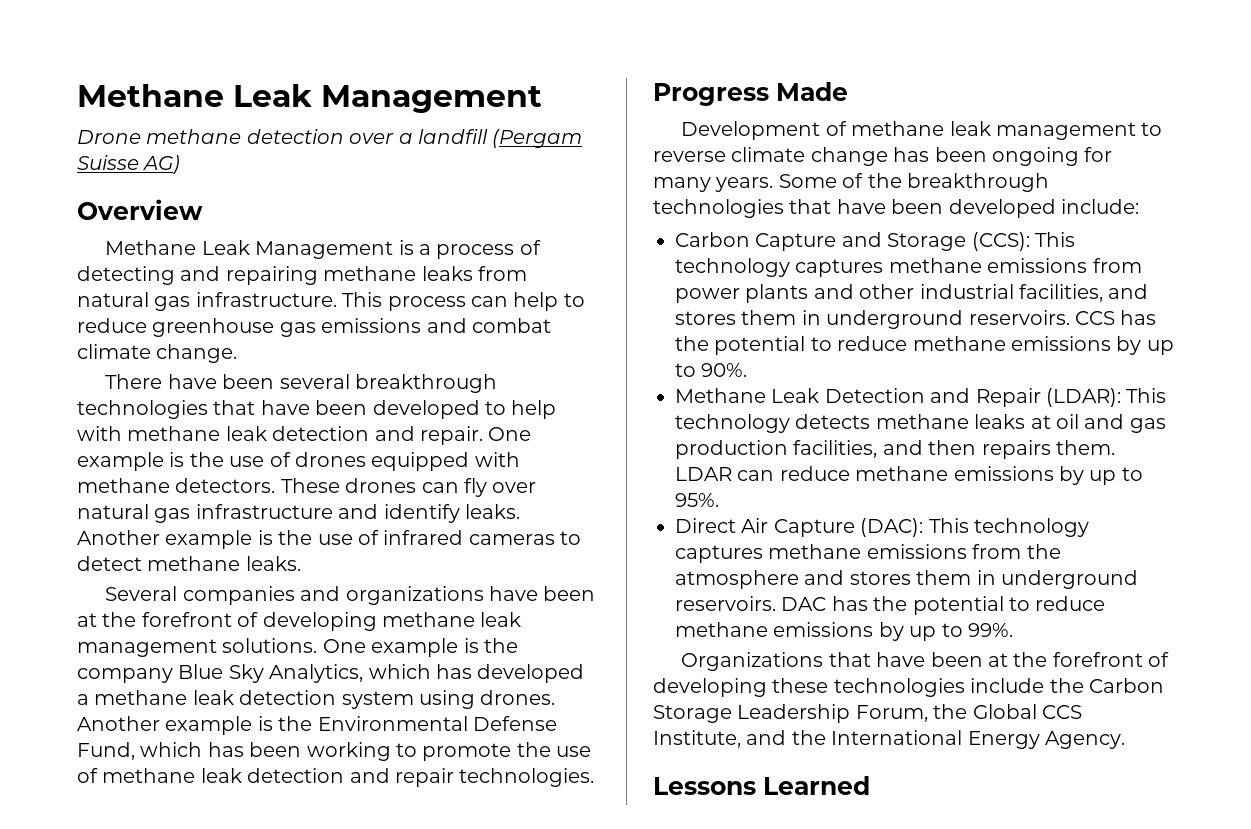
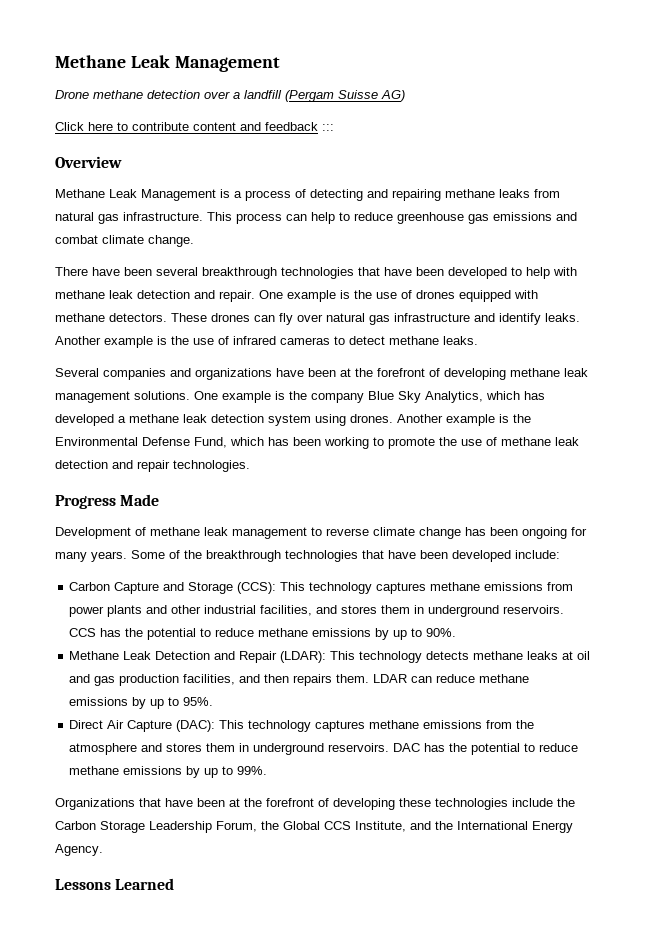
+ Click here to contribute content and feedback :::

